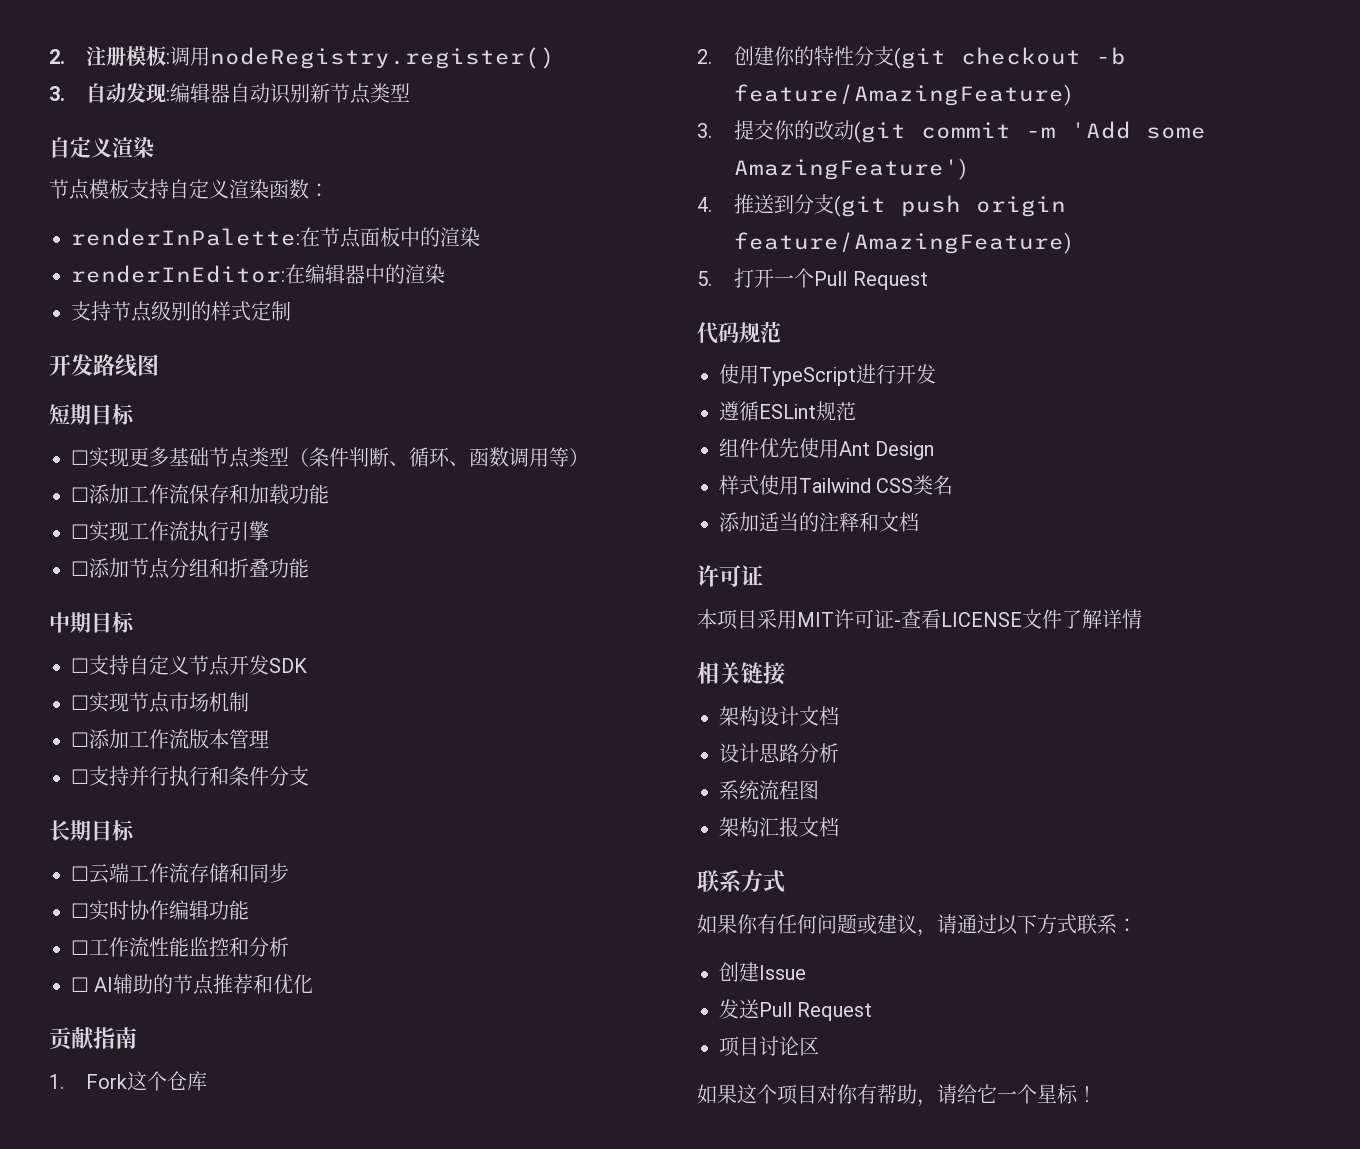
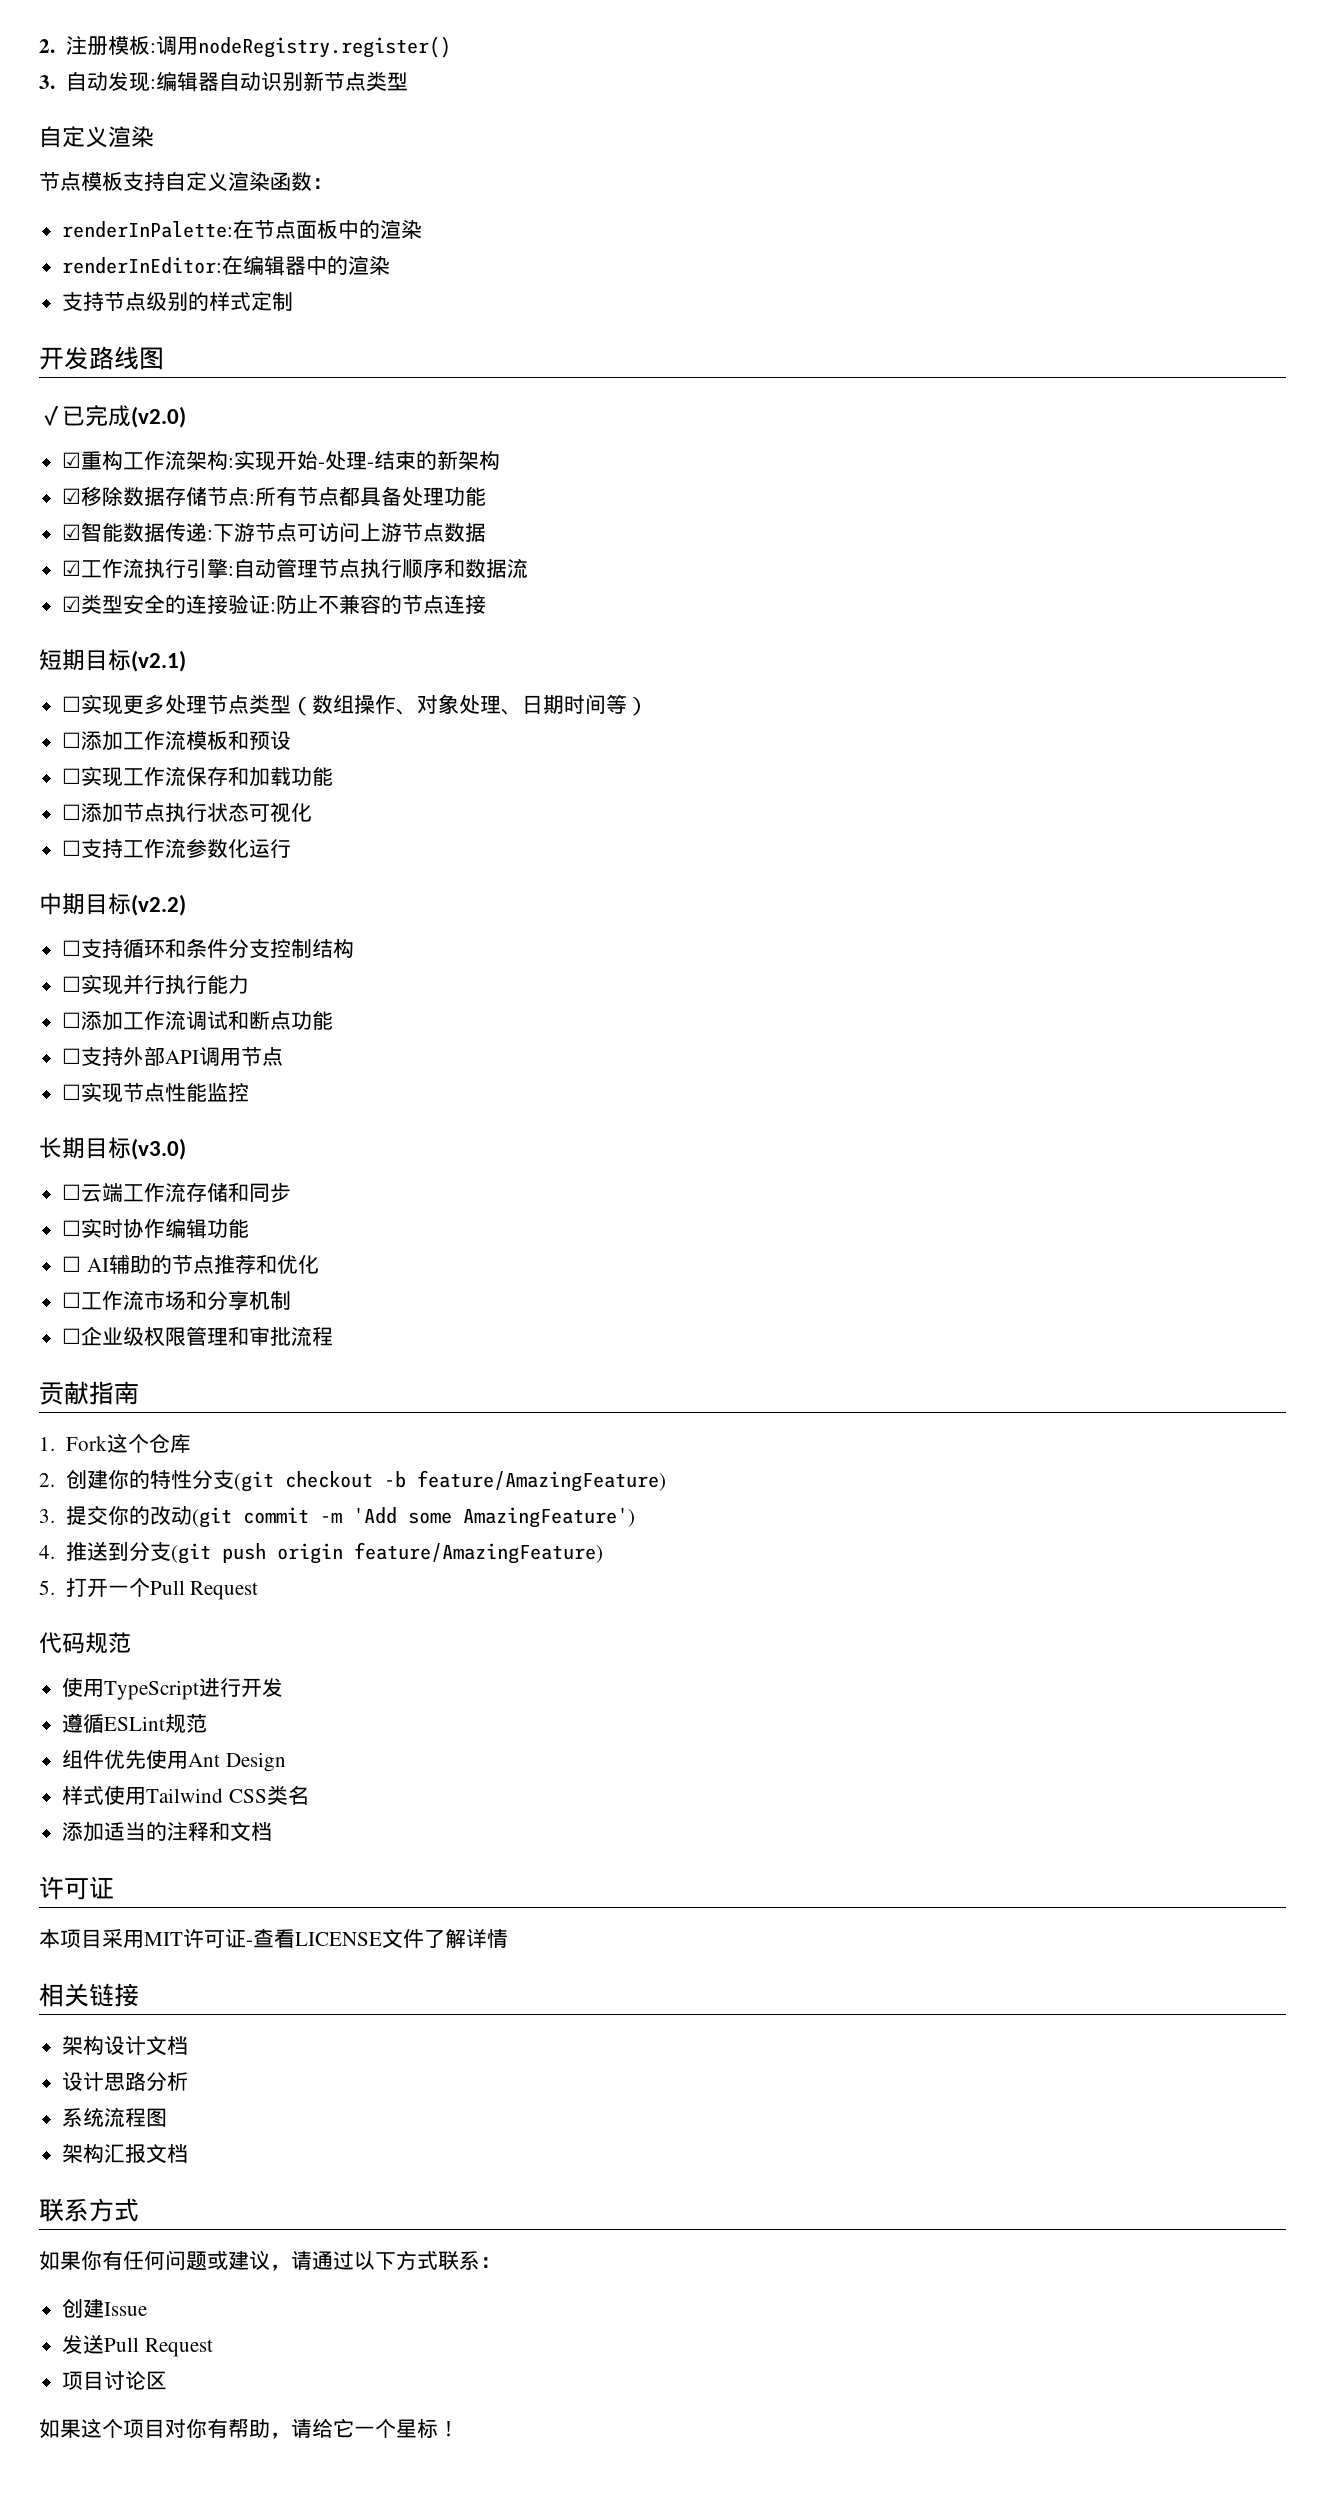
+ ✓已完成(v2.0)
+ ☑重构工作流架构:实现开始-处理-结束的新架构
+ ☑移除数据存储节点:所有节点都具备处理功能
+ ☑智能数据传递:下游节点可访问上游节点数据
+ ☑工作流执行引擎:自动管理节点执行顺序和数据流
+ ☑类型安全的连接验证:防止不兼容的节点连接
- 短期目标
+ 短期目标(v2.1)
- ☐实现更多基础节点类型（条件判断、循环、函数调用等）
+ ☐实现更多处理节点类型（数组操作、对象处理、日期时间等）
- ☐添加工作流保存和加载功能
- ☐实现工作流执行引擎
- ☐添加节点分组和折叠功能
+ ☐添加工作流模板和预设
+ ☐实现工作流保存和加载功能
+ ☐添加节点执行状态可视化
+ ☐支持工作流参数化运行
- 中期目标
- ☐支持自定义节点开发SDK
- ☐实现节点市场机制
- ☐添加工作流版本管理
- ☐支持并行执行和条件分支
+ 中期目标(v2.2)
+ ☐支持循环和条件分支控制结构
+ ☐实现并行执行能力
+ ☐添加工作流调试和断点功能
+ ☐支持外部API调用节点
+ ☐实现节点性能监控
- 长期目标
+ 长期目标(v3.0)
- ☐工作流性能监控和分析
+ ☐工作流市场和分享机制
+ ☐企业级权限管理和审批流程

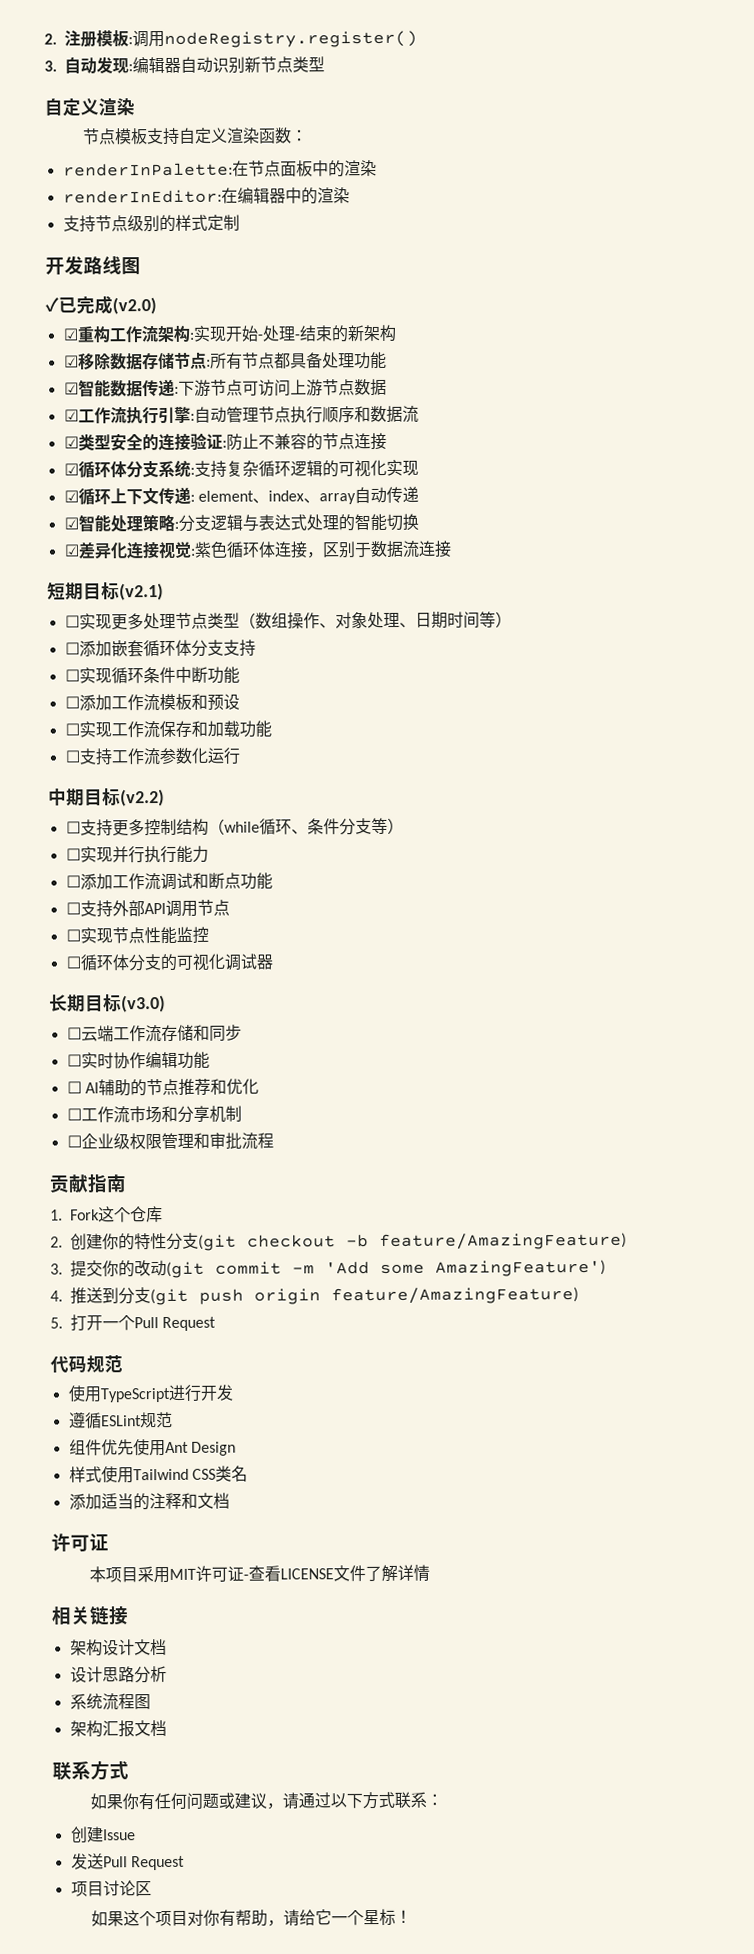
+ ☑循环体分支系统:支持复杂循环逻辑的可视化实现
+ ☑循环上下文传递: element、index、array自动传递
+ ☑智能处理策略:分支逻辑与表达式处理的智能切换
+ ☑差异化连接视觉:紫色循环体连接，区别于数据流连接
+ ☐添加嵌套循环体分支支持
+ ☐实现循环条件中断功能
- ☐添加节点执行状态可视化
- ☐支持循环和条件分支控制结构
+ ☐支持更多控制结构（while循环、条件分支等）
+ ☐循环体分支的可视化调试器

